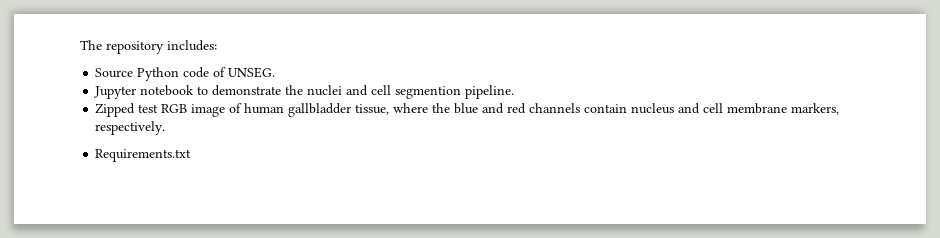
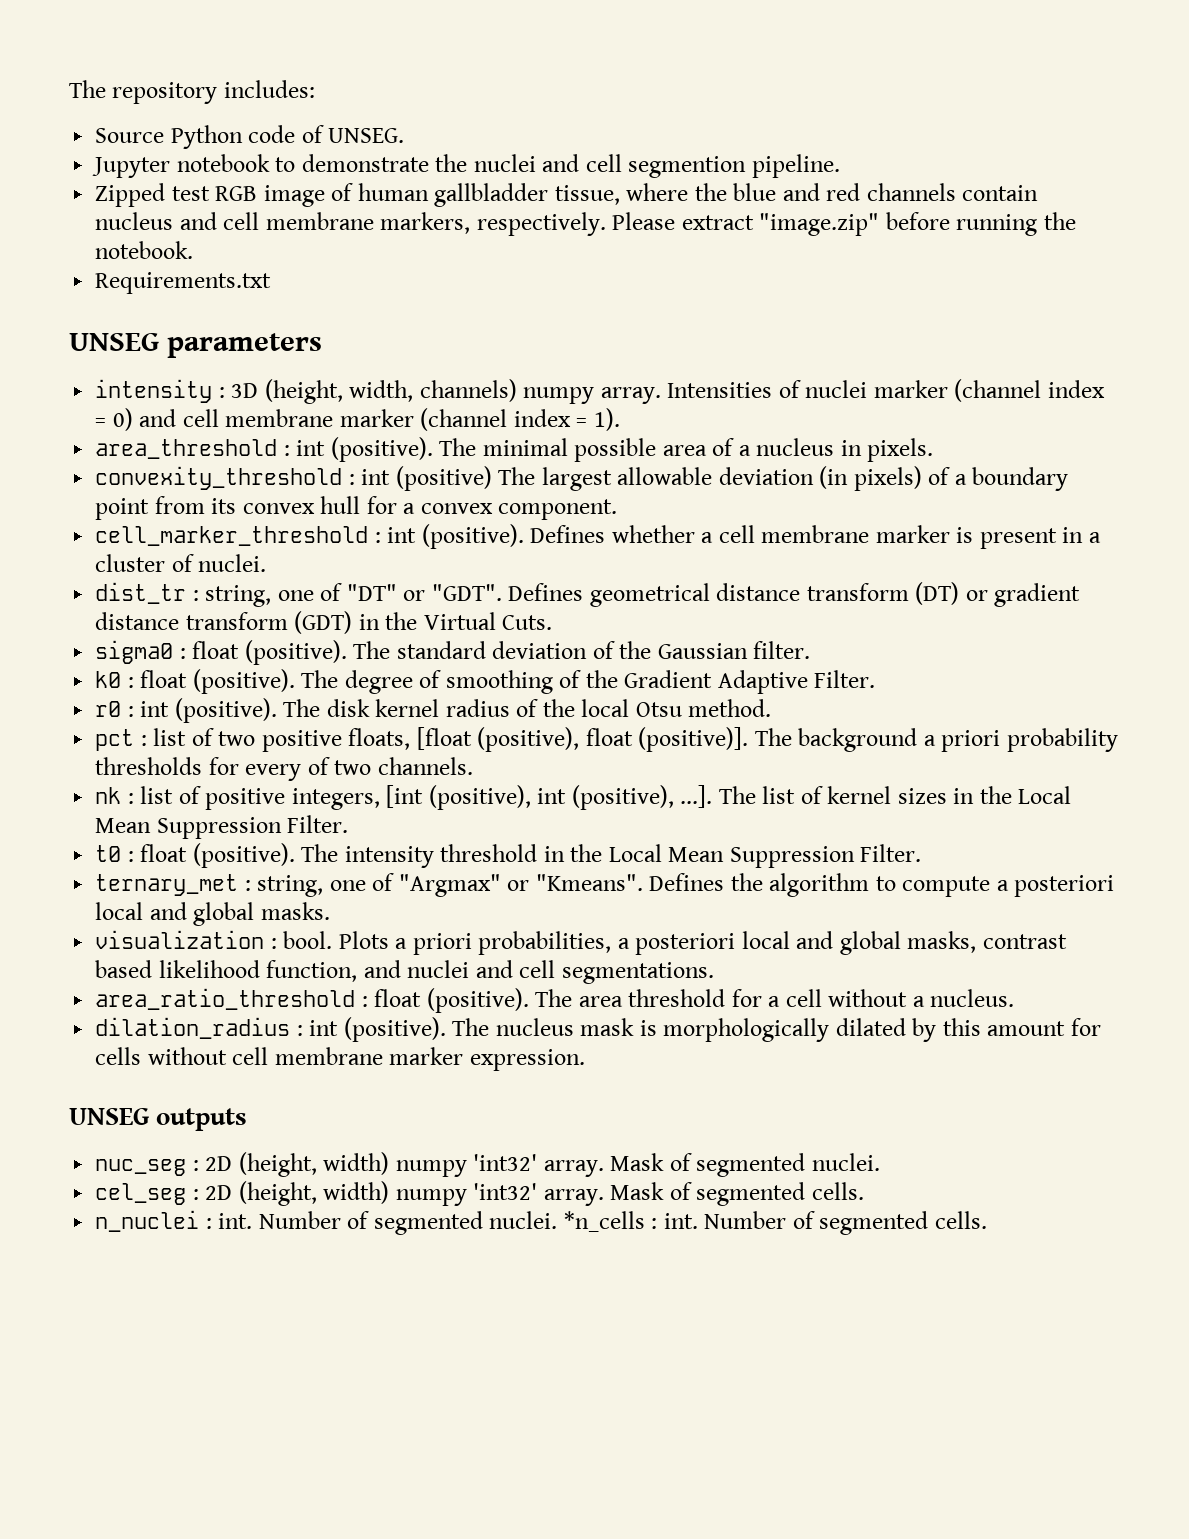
- Zipped test RGB image of human gallbladder tissue, where the blue and red channels contain nucleus and cell membrane markers, respectively.
+ Zipped test RGB image of human gallbladder tissue, where the blue and red channels contain nucleus and cell membrane markers, respectively. Please extract "image.zip" before running the notebook.
  Requirements.txt
+ UNSEG parameters
+ intensity : 3D (height, width, channels) numpy array. Intensities of nuclei marker (channel index = 0) and cell membrane marker (channel index = 1).
+ area_threshold : int (positive). The minimal possible area of a nucleus in pixels.
+ convexity_threshold : int (positive) The largest allowable deviation (in pixels) of a boundary point from its convex hull for a convex component.
+ cell_marker_threshold : int (positive). Defines whether a cell membrane marker is present in a cluster of nuclei.
+ dist_tr : string, one of "DT" or "GDT". Defines geometrical distance transform (DT) or gradient distance transform (GDT) in the Virtual Cuts.
+ sigma0 : float (positive). The standard deviation of the Gaussian filter.
+ k0 : float (positive). The degree of smoothing of the Gradient Adaptive Filter.
+ r0 : int (positive). The disk kernel radius of the local Otsu method.
+ pct : list of two positive floats, [float (positive), float (positive)]. The background a priori probability thresholds for every of two channels.
+ nk : list of positive integers, [int (positive), int (positive), ...]. The list of kernel sizes in the Local Mean Suppression Filter.
+ t0 : float (positive). The intensity threshold in the Local Mean Suppression Filter.
+ ternary_met : string, one of "Argmax" or "Kmeans". Defines the algorithm to compute a posteriori local and global masks.
+ visualization : bool. Plots a priori probabilities, a posteriori local and global masks, contrast based likelihood function, and nuclei and cell segmentations.
+ area_ratio_threshold : float (positive). The area threshold for a cell without a nucleus.
+ dilation_radius : int (positive). The nucleus mask is morphologically dilated by this amount for cells without cell membrane marker expression.
+ UNSEG outputs
+ nuc_seg : 2D (height, width) numpy 'int32' array. Mask of segmented nuclei.
+ cel_seg : 2D (height, width) numpy 'int32' array. Mask of segmented cells.
+ n_nuclei : int. Number of segmented nuclei. *n_cells : int. Number of segmented cells.

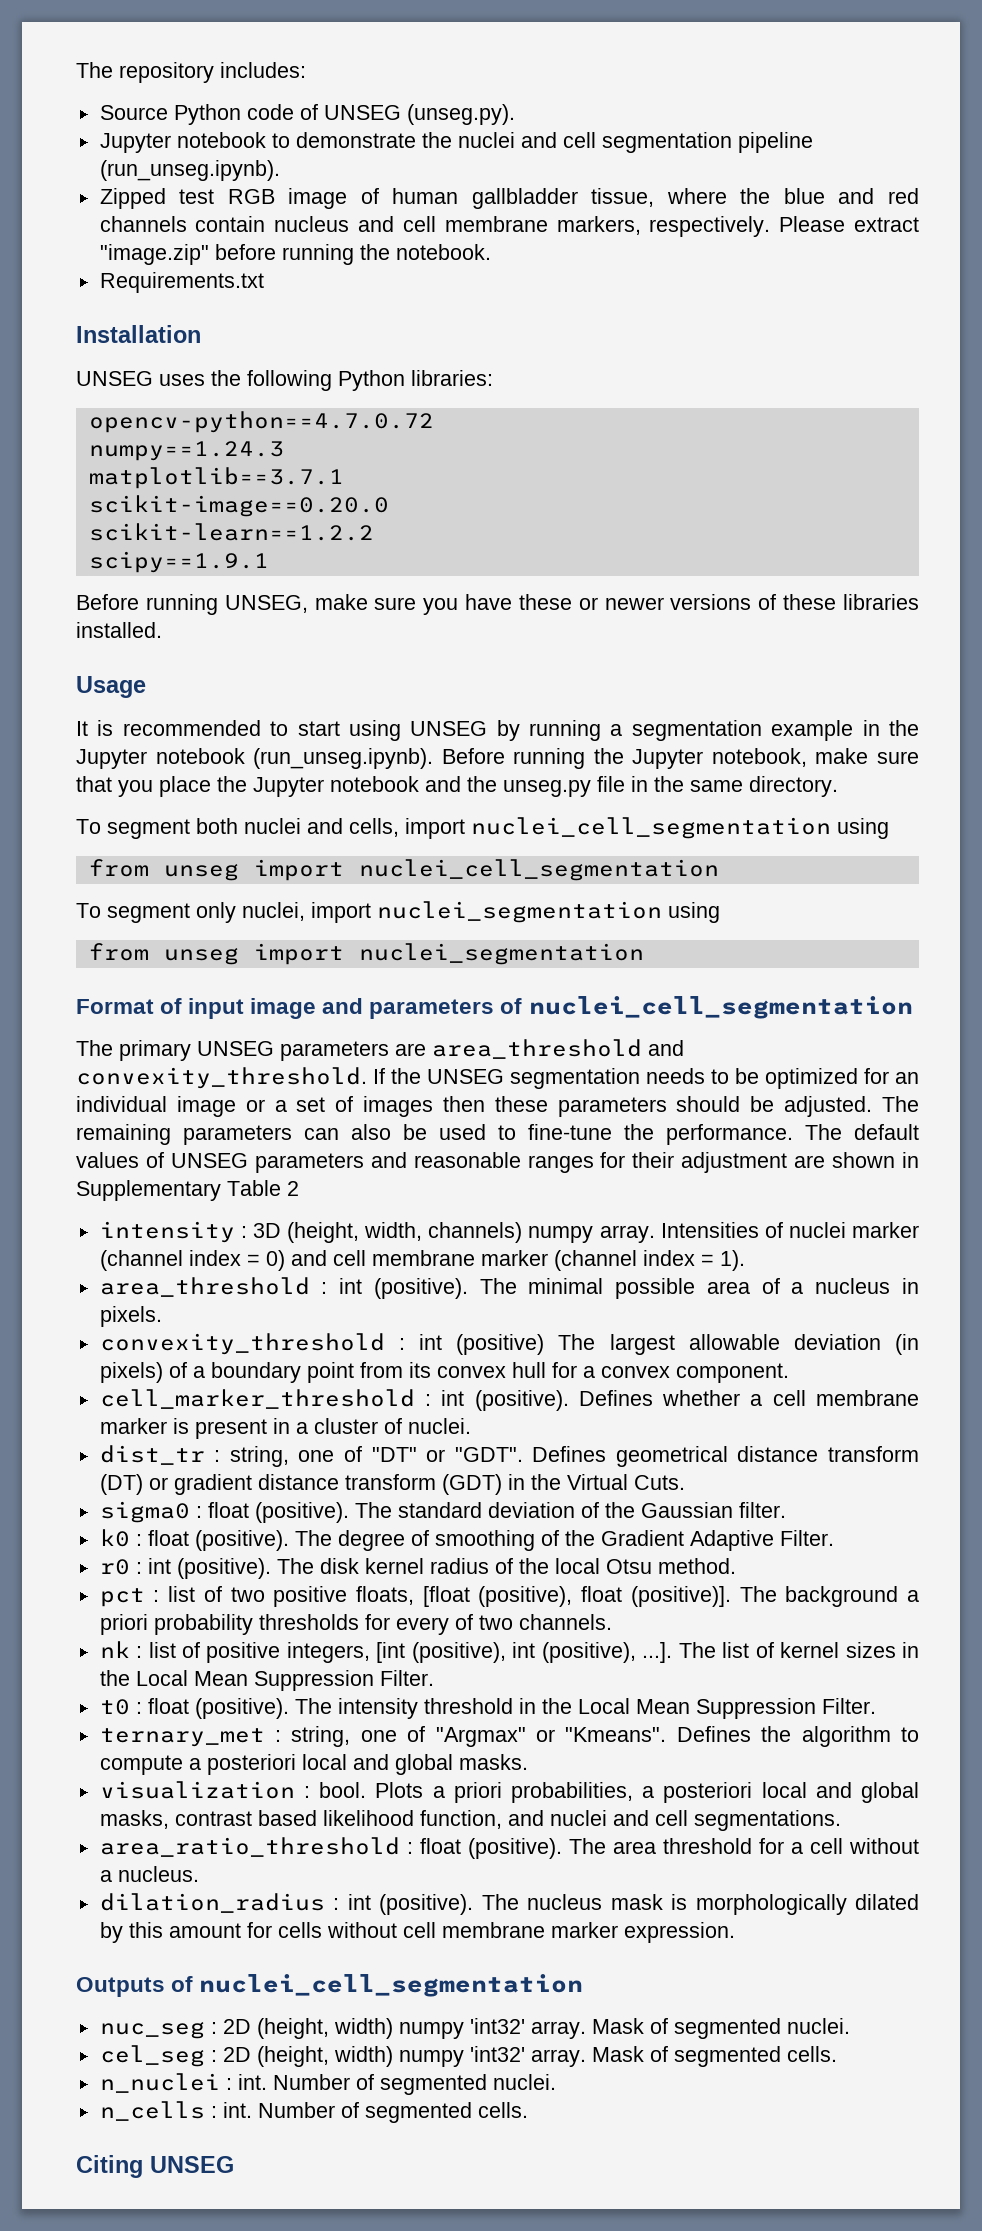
- Source Python code of UNSEG.
+ Source Python code of UNSEG (unseg.py).
- Jupyter notebook to demonstrate the nuclei and cell segmention pipeline.
+ Jupyter notebook to demonstrate the nuclei and cell segmentation pipeline (run_unseg.ipynb).
- UNSEG parameters
+ Installation
+ UNSEG uses the following Python libraries:
+ opencv-python==4.7.0.72
+ numpy==1.24.3
+ matplotlib==3.7.1
+ scikit-image==0.20.0
+ scikit-learn==1.2.2
+ scipy==1.9.1
+ Before running UNSEG, make sure you have these or newer versions of these libraries installed.
+ Usage
+ It is recommended to start using UNSEG by running a segmentation example in the Jupyter notebook (run_unseg.ipynb). Before running the Jupyter notebook, make sure that you place the Jupyter notebook and the unseg.py file in the same directory.
+ To segment both nuclei and cells, import nuclei_cell_segmentation using
+ from unseg import nuclei_cell_segmentation
+ To segment only nuclei, import nuclei_segmentation using
+ from unseg import nuclei_segmentation
+ Format of input image and parameters of nuclei_cell_segmentation
+ The primary UNSEG parameters are area_threshold and convexity_threshold. If the UNSEG segmentation needs to be optimized for an individual image or a set of images then these parameters should be adjusted. The remaining parameters can also be used to fine-tune the performance. The default values of UNSEG parameters and reasonable ranges for their adjustment are shown in Supplementary Table 2
- UNSEG outputs
+ Outputs of nuclei_cell_segmentation
- Number of segmented nuclei. *n_cells : int.
+ Number of segmented nuclei.
+ n_cells : int.
+ Citing UNSEG

